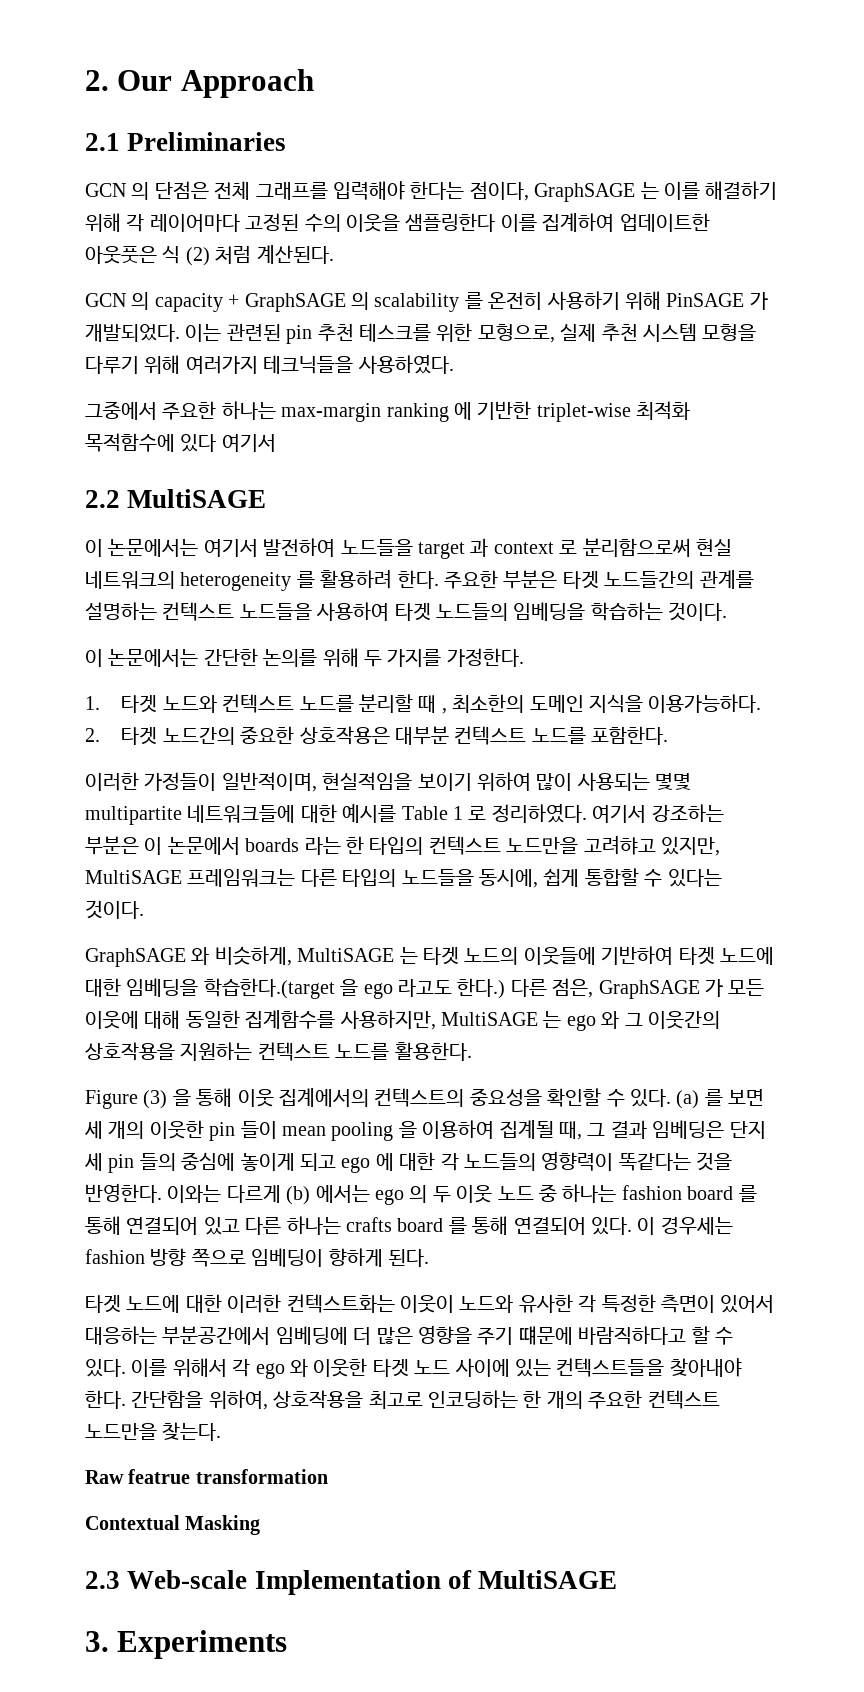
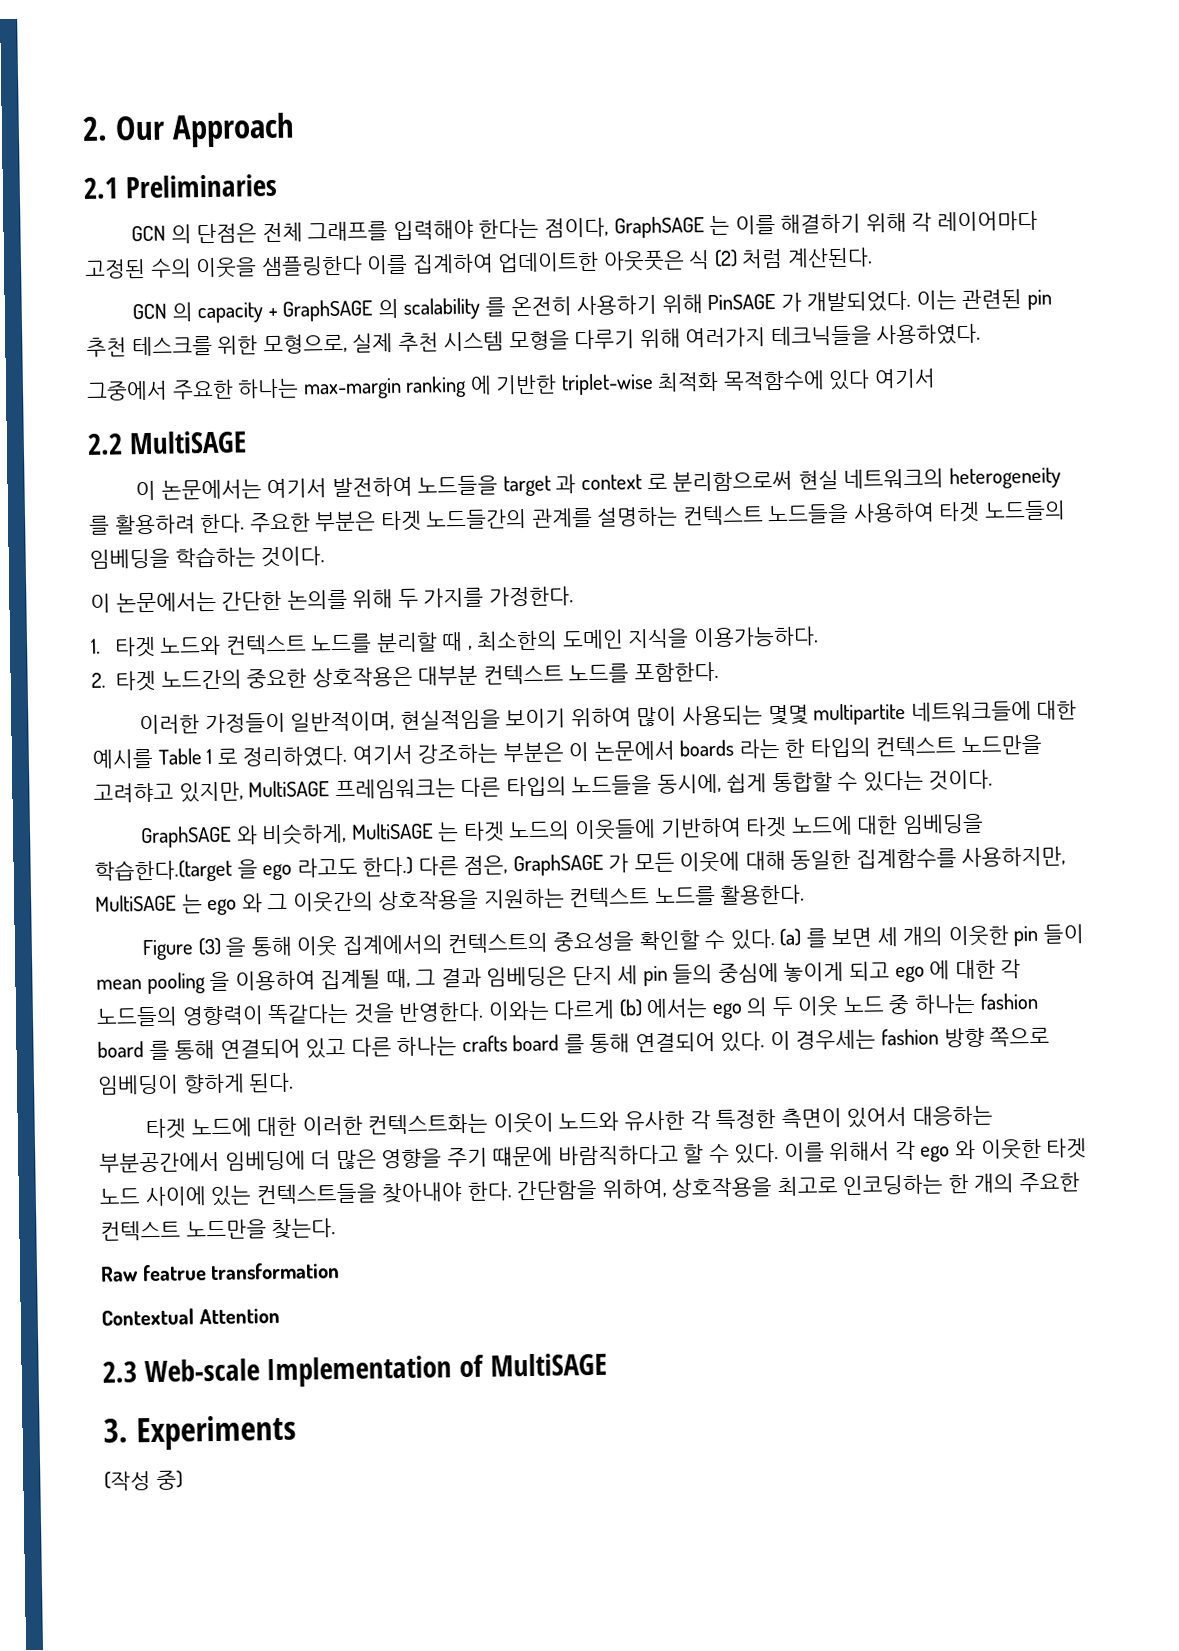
- Contextual Masking
+ Contextual Attention
+ (작성 중)

